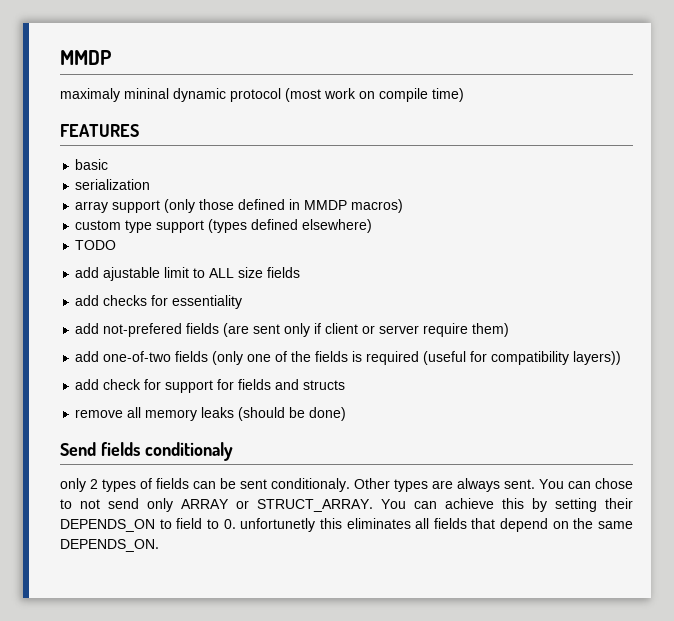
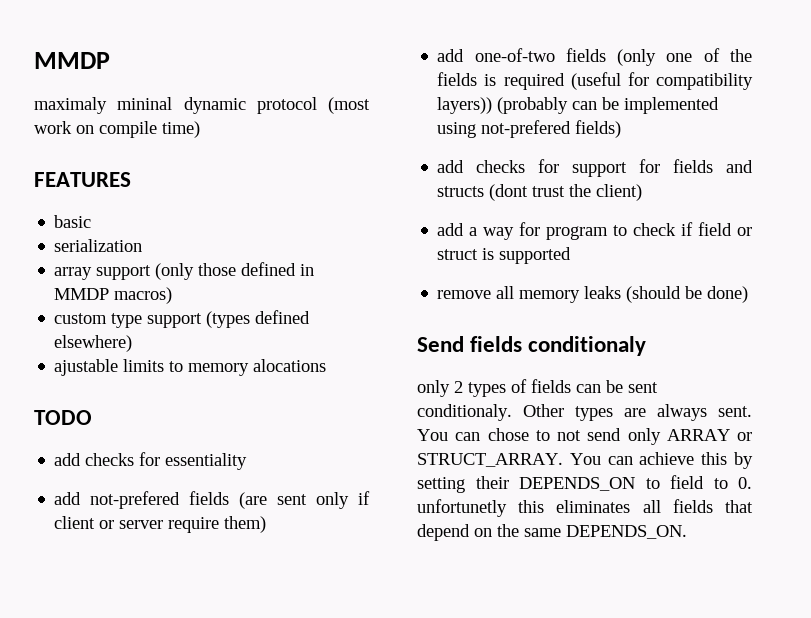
+ ajustable limits to memory alocations
  TODO
- add ajustable limit to ALL size fields
- add one-of-two fields (only one of the fields is required (useful for compatibility layers))
- add check for support for fields and structs
+ add one-of-two fields (only one of the fields is required (useful for compatibility layers)) (probably can be implemented using not-prefered fields)
+ add checks for support for fields and structs (dont trust the client)
+ add a way for program to check if field or struct is supported

